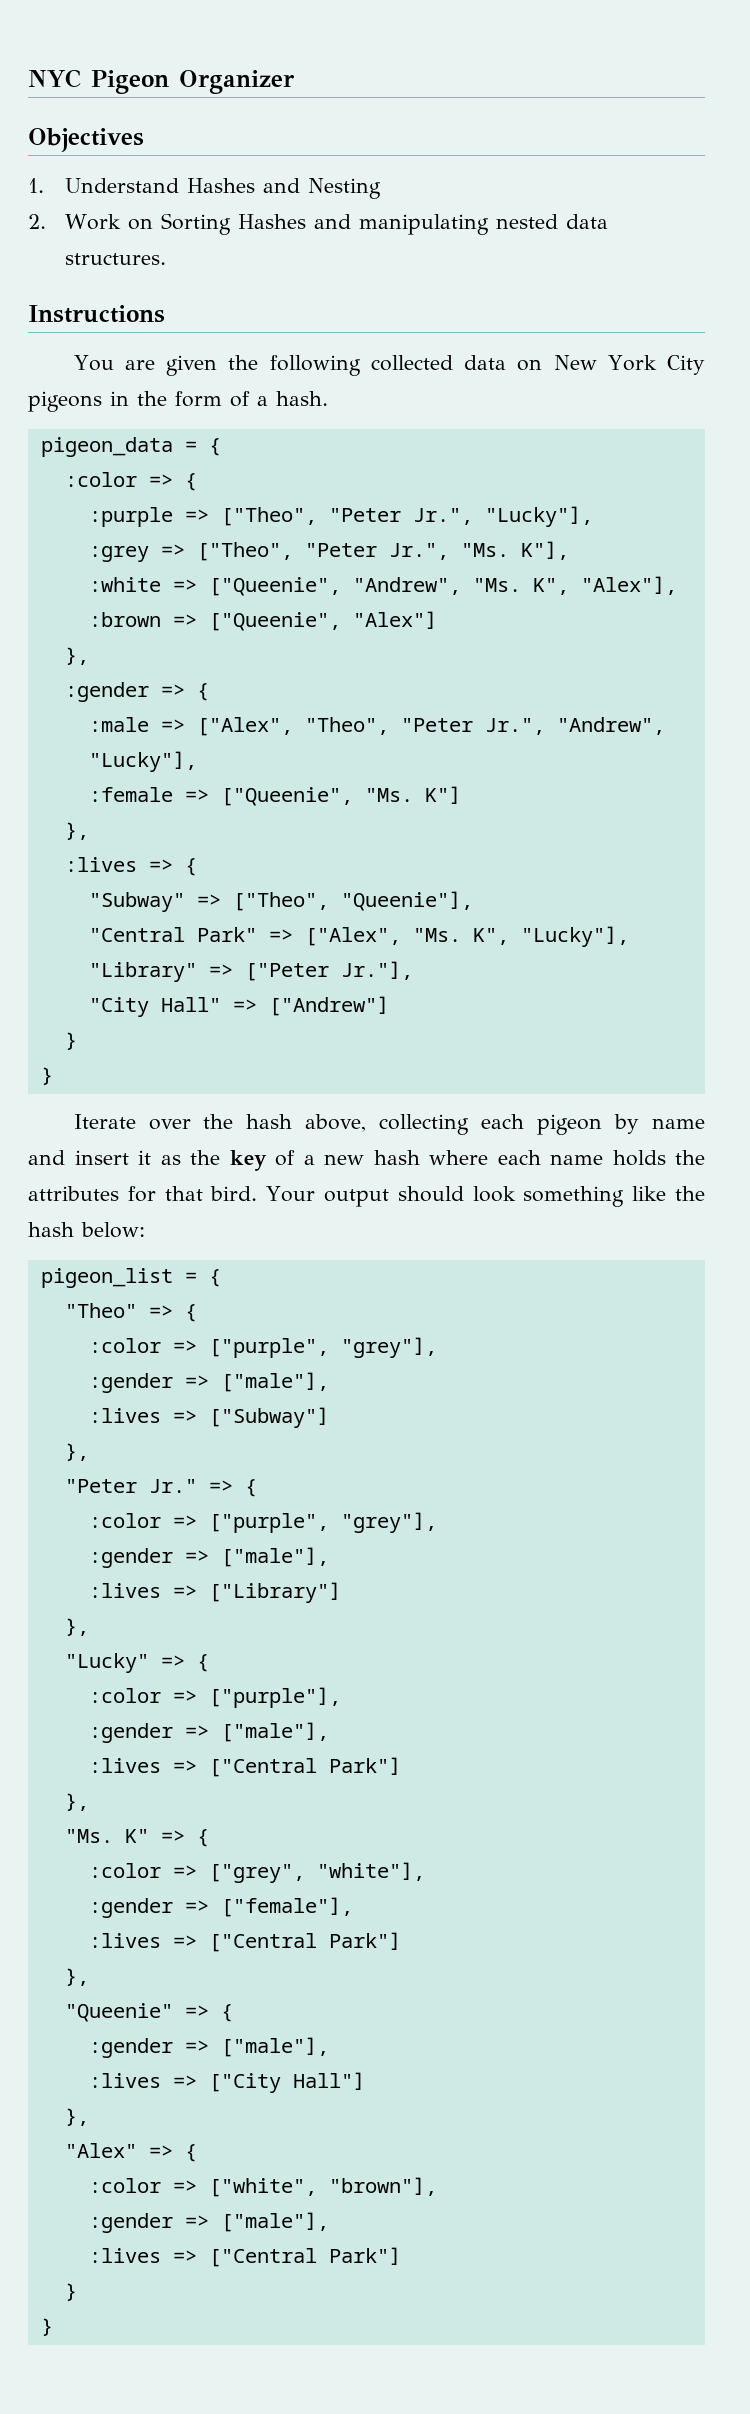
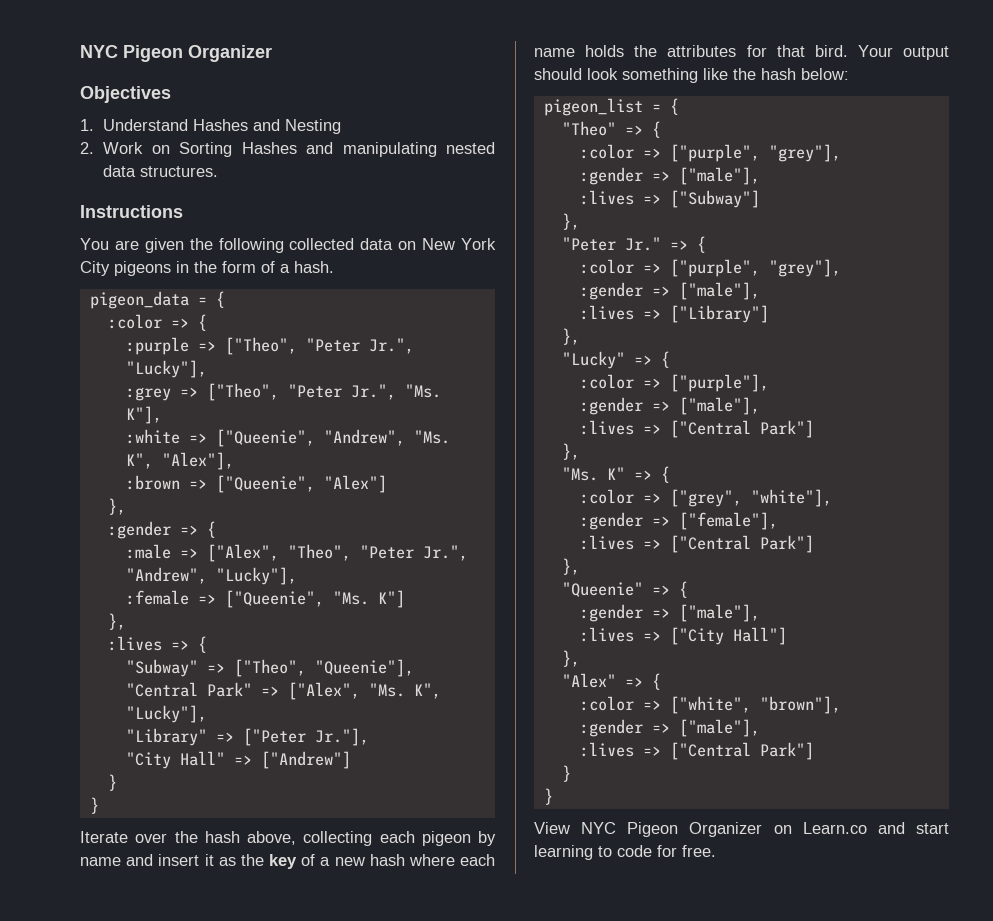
+ View NYC Pigeon Organizer on Learn.co and start learning to code for free.

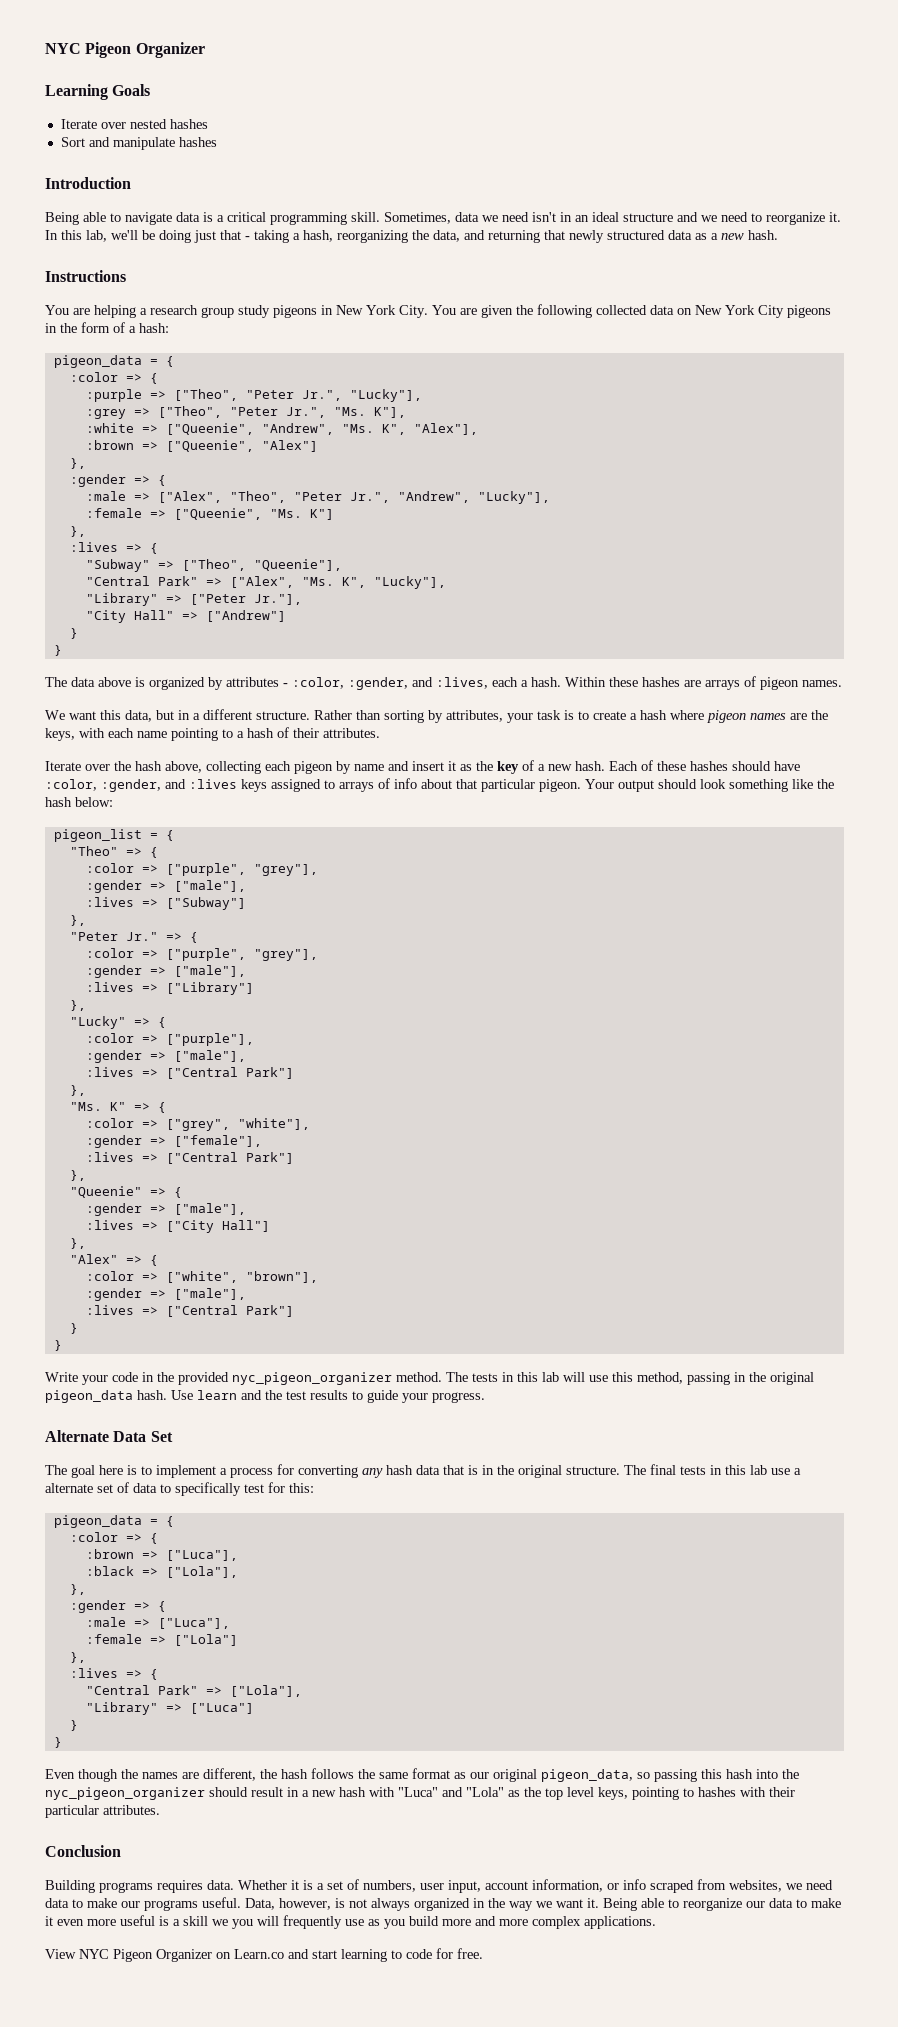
- Objectives
- 1. Understand Hashes and Nesting
- 2. Work on Sorting Hashes and manipulating nested data structures.
+ Learning Goals
+ Iterate over nested hashes
+ Sort and manipulate hashes
+ Introduction
+ Being able to navigate data is a critical programming skill. Sometimes, data we need isn't in an ideal structure and we need to reorganize it. In this lab, we'll be doing just that - taking a hash, reorganizing the data, and returning that newly structured data as a new hash.
  Instructions
- You are given the following collected data on New York City pigeons in the form of a hash.
+ You are helping a research group study pigeons in New York City. You are given the following collected data on New York City pigeons in the form of a hash:
+ The data above is organized by attributes - :color, :gender, and :lives, each a hash. Within these hashes are arrays of pigeon names.
+ We want this data, but in a different structure. Rather than sorting by attributes, your task is to create a hash where pigeon names are the keys, with each name pointing to a hash of their attributes.
- Iterate over the hash above, collecting each pigeon by name and insert it as the key of a new hash where each name holds the attributes for that bird.
+ Iterate over the hash above, collecting each pigeon by name and insert it as the key of a new hash. Each of these hashes should have :color, :gender, and :lives keys assigned to arrays of info about that particular pigeon.
+ Write your code in the provided nyc_pigeon_organizer method. The tests in this lab will use this method, passing in the original pigeon_data hash. Use learn and the test results to guide your progress.
+ Alternate Data Set
+ The goal here is to implement a process for converting any hash data that is in the original structure. The final tests in this lab use a alternate set of data to specifically test for this:
+ pigeon_data = {
+ :color => {
+ :brown => ["Luca"],
+ :black => ["Lola"],
+ },
+ :gender => {
+ :male => ["Luca"],
+ :female => ["Lola"]
+ },
+ :lives => {
+ "Central Park" => ["Lola"],
+ "Library" => ["Luca"]
+ }
+ }
+ Even though the names are different, the hash follows the same format as our original pigeon_data, so passing this hash into the nyc_pigeon_organizer should result in a new hash with "Luca" and "Lola" as the top level keys, pointing to hashes with their particular attributes.
+ Conclusion
+ Building programs requires data. Whether it is a set of numbers, user input, account information, or info scraped from websites, we need data to make our programs useful. Data, however, is not always organized in the way we want it. Being able to reorganize our data to make it even more useful is a skill we you will frequently use as you build more and more complex applications.

